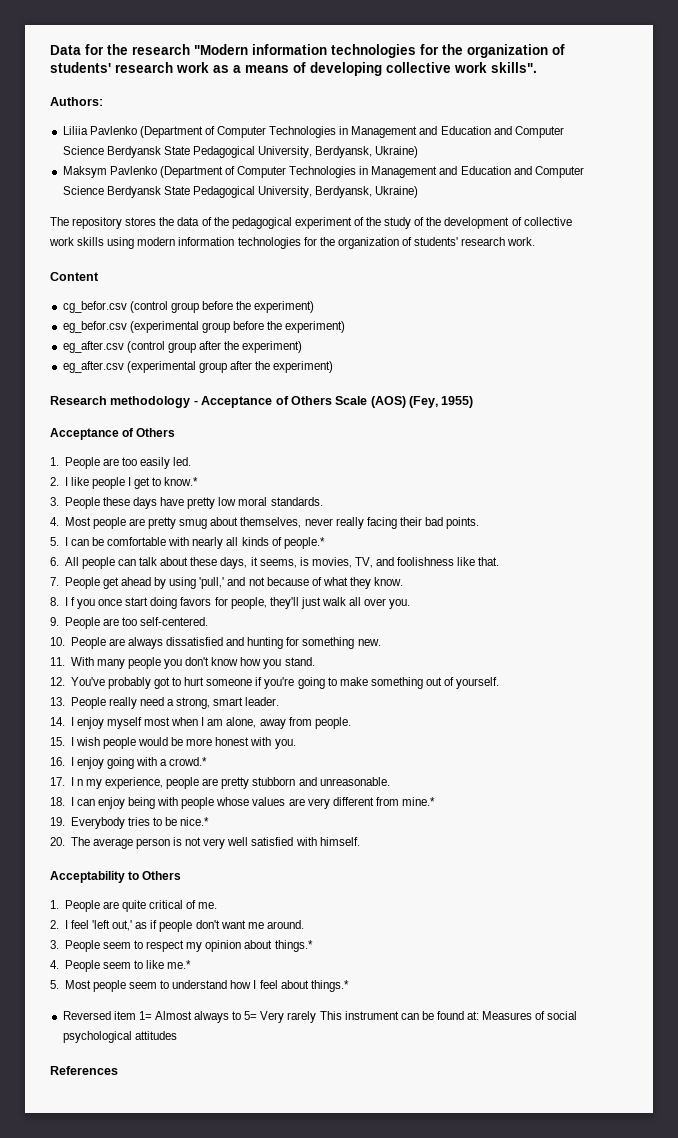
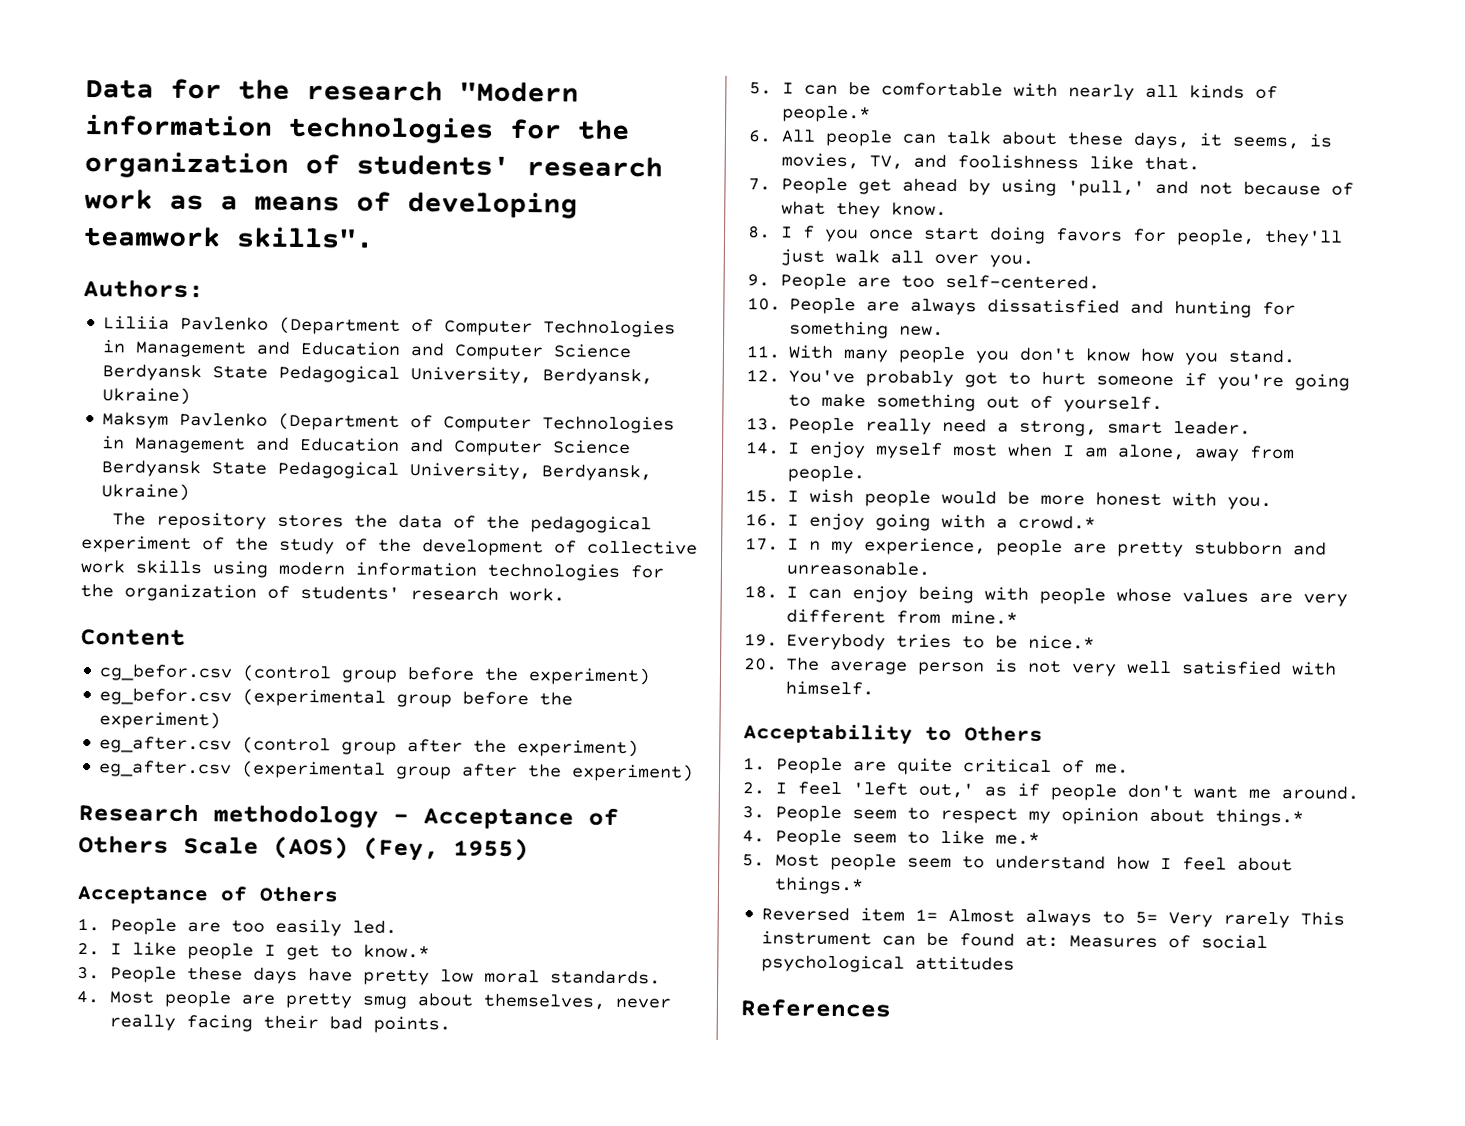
- Data for the research "Modern information technologies for the organization of students' research work as a means of developing collective work skills".
+ Data for the research "Modern information technologies for the organization of students' research work as a means of developing teamwork skills".

